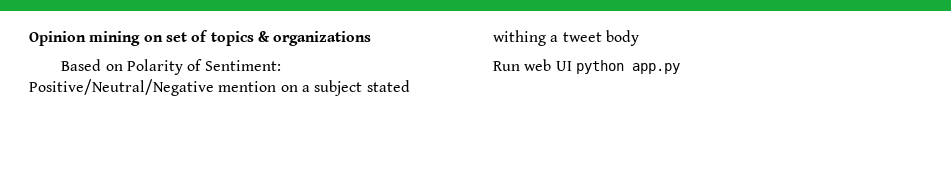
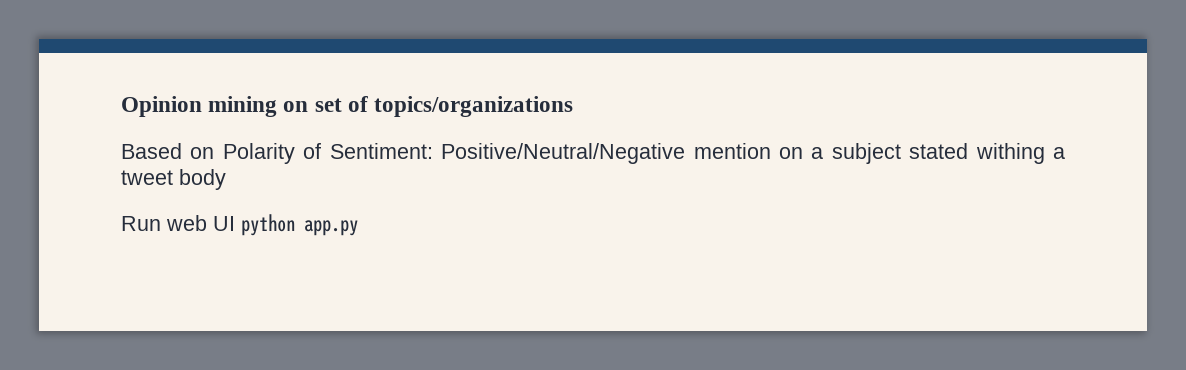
- Opinion mining on set of topics & organizations
+ Opinion mining on set of topics/organizations

